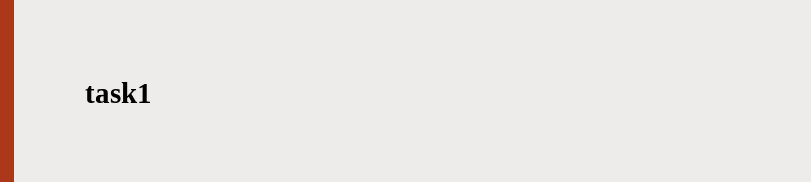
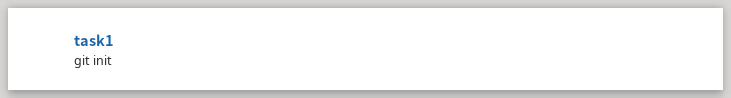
+ git init

